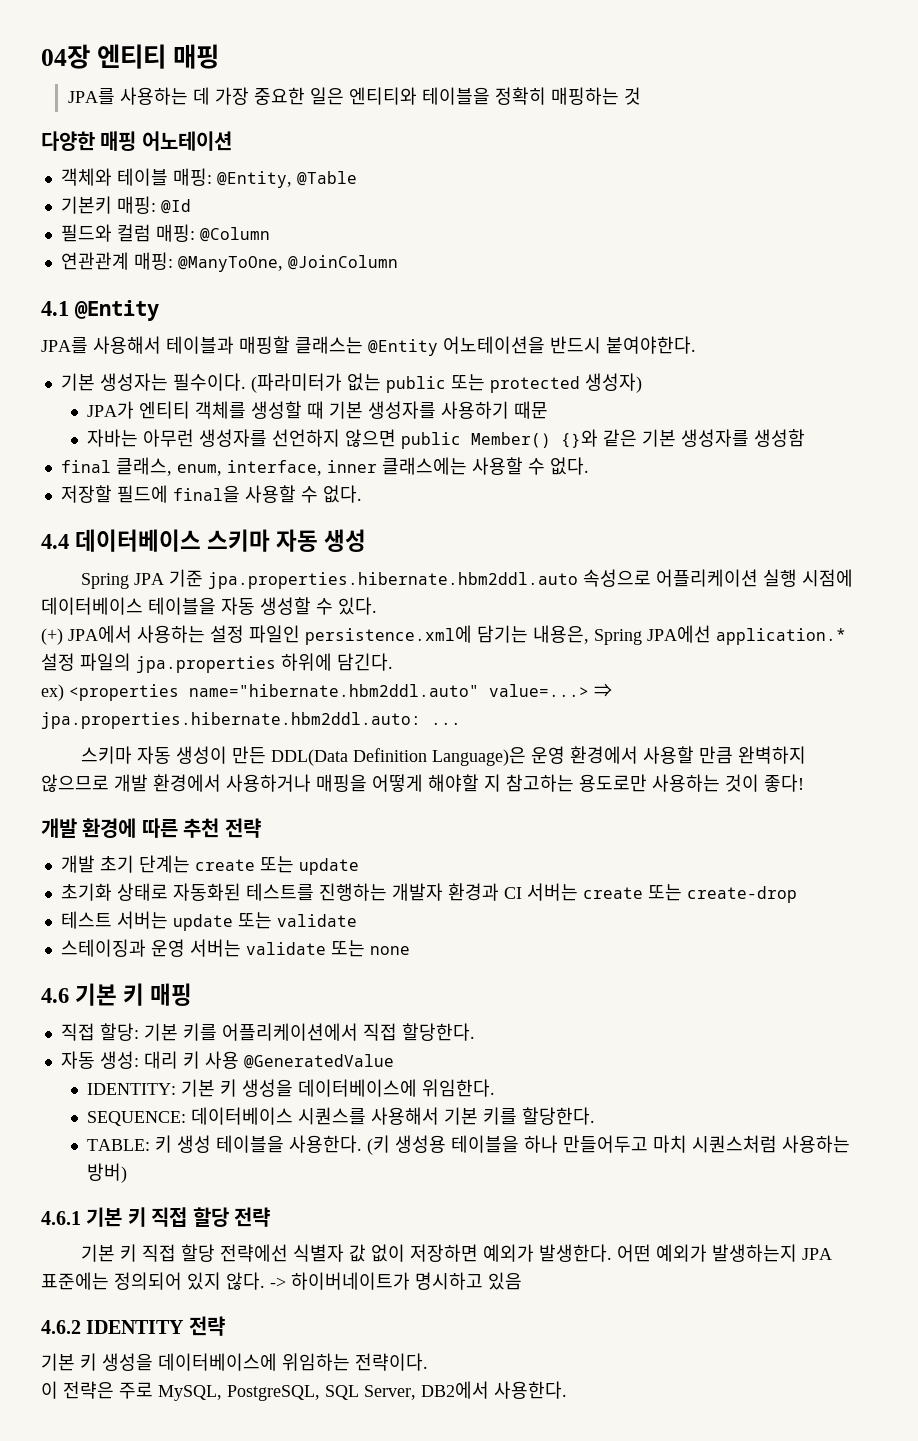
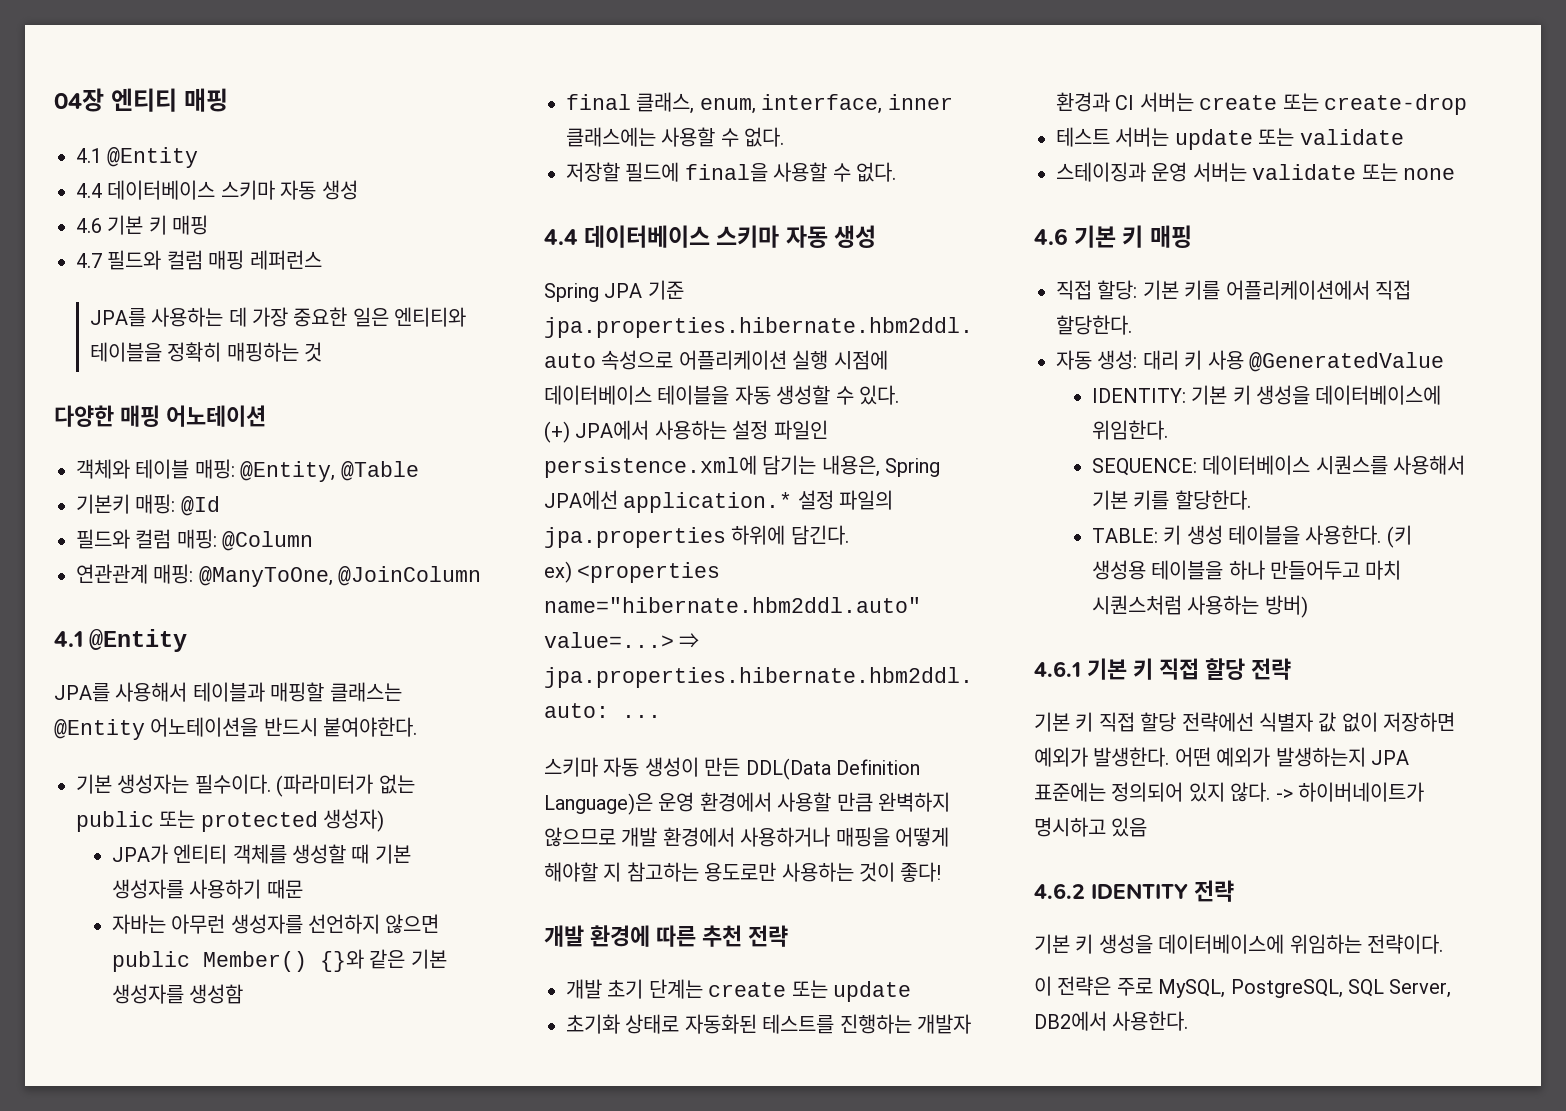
  04장 엔티티 매핑
+ 4.1 @Entity
+ 4.4 데이터베이스 스키마 자동 생성
+ 4.6 기본 키 매핑
+ 4.7 필드와 컬럼 매핑 레퍼런스

